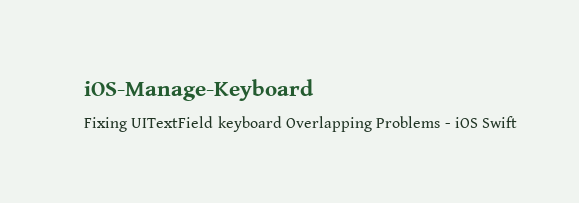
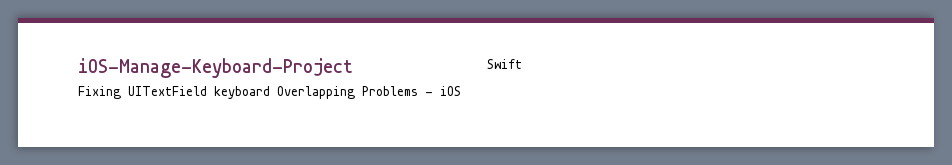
- iOS-Manage-Keyboard
+ iOS-Manage-Keyboard-Project

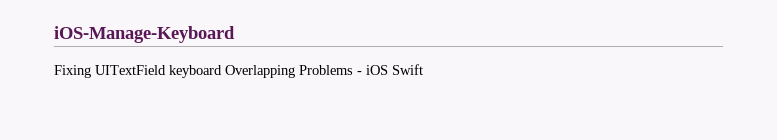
- iOS-Manage-Keyboard-Project
+ iOS-Manage-Keyboard

